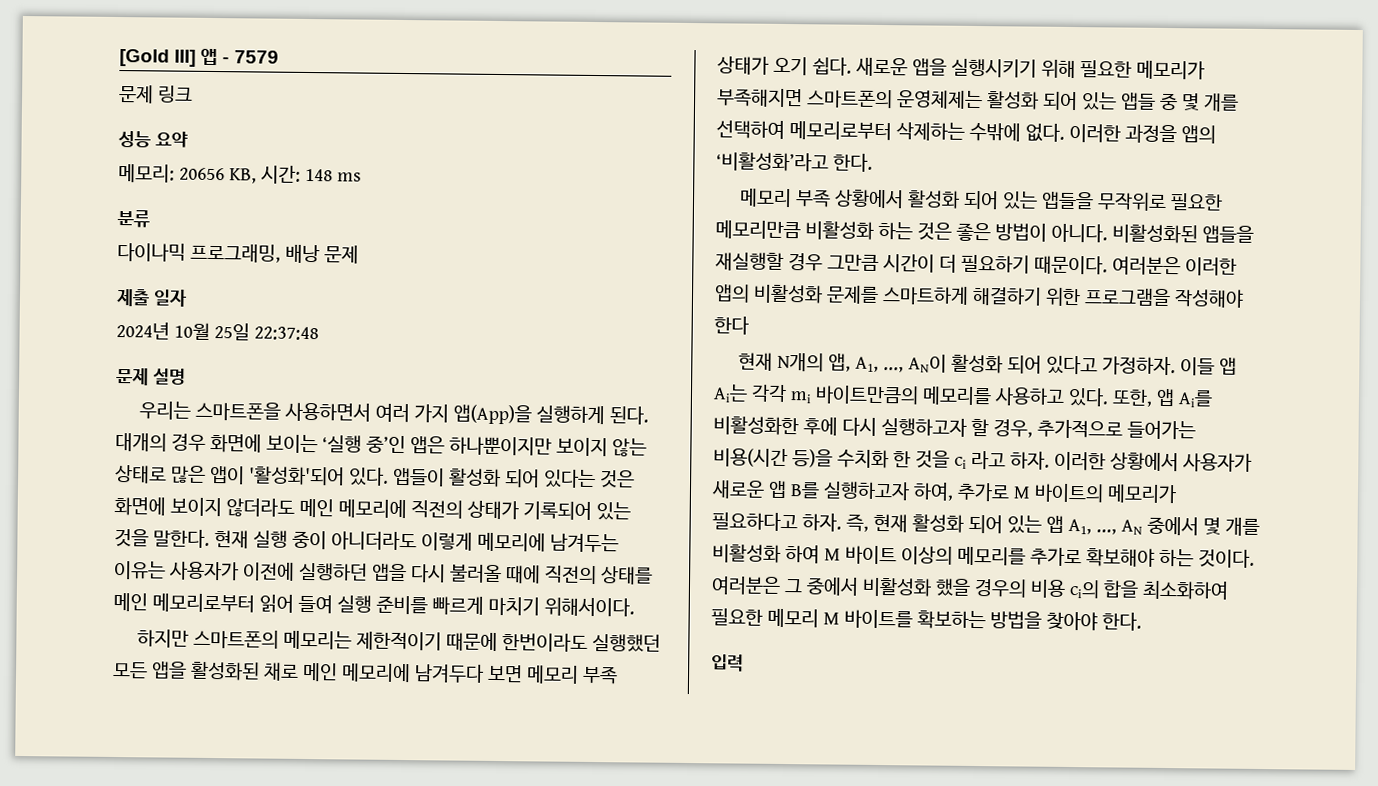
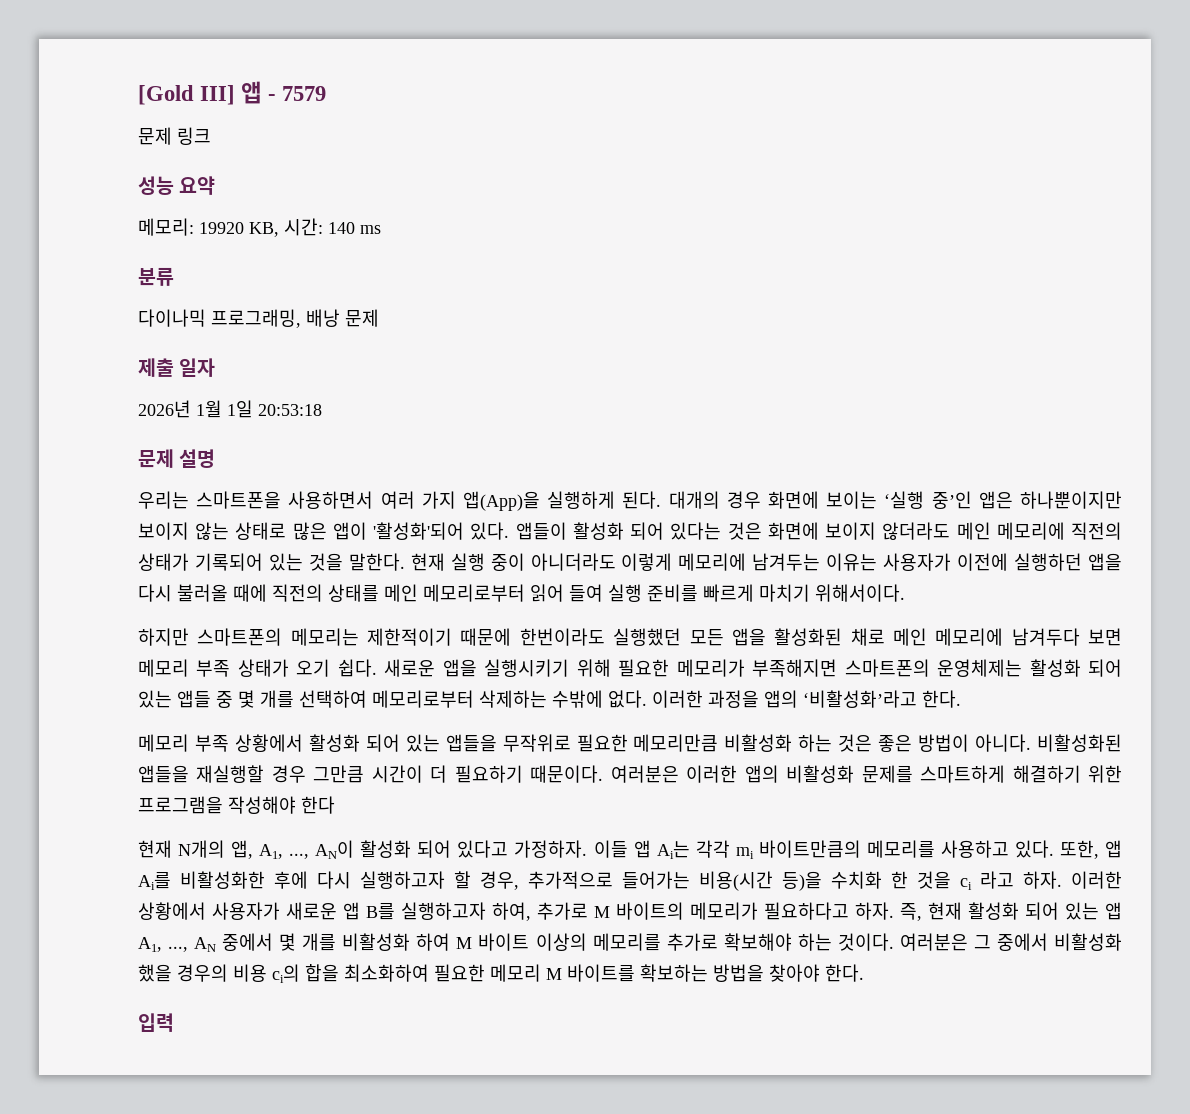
- 메모리: 20656 KB, 시간: 148 ms
+ 메모리: 19920 KB, 시간: 140 ms
- 2024년 10월 25일 22:37:48
+ 2026년 1월 1일 20:53:18

